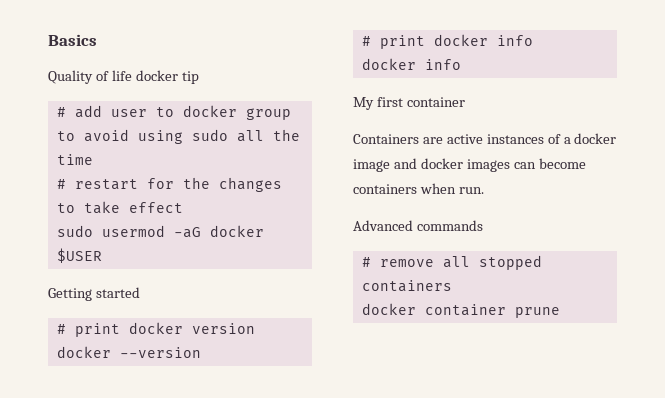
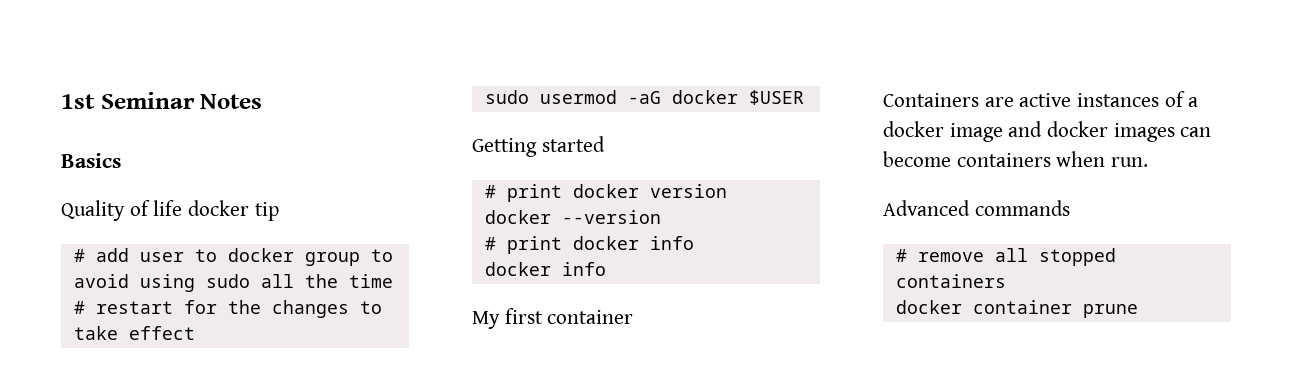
+ 1st Seminar Notes

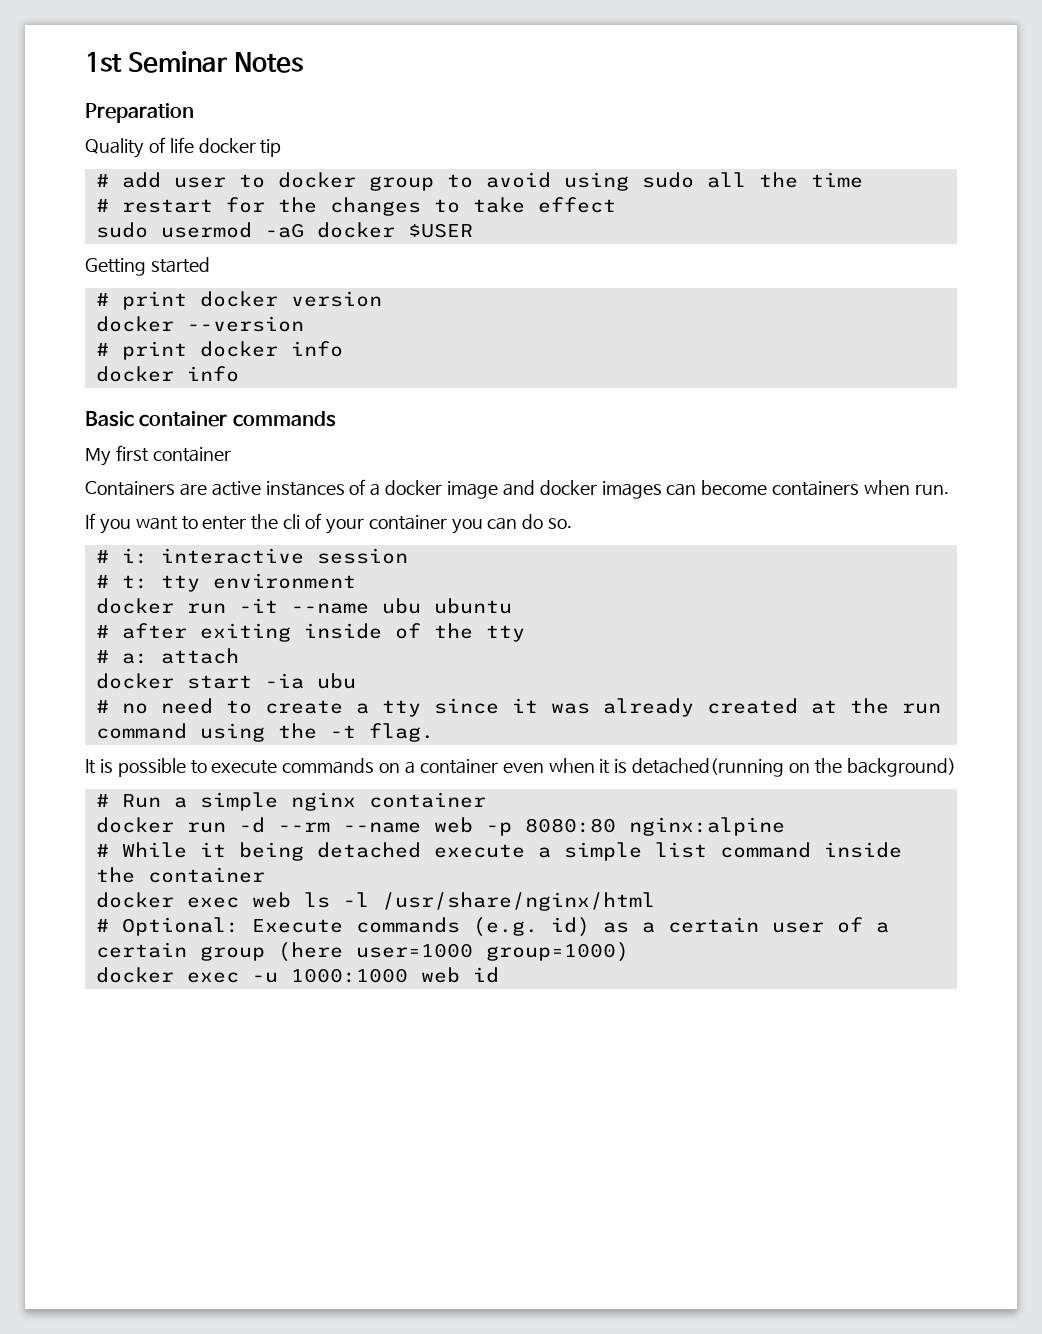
- Basics
+ Preparation
+ Basic container commands
- Advanced commands
- # remove all stopped containers
- docker container prune
+ If you want to enter the cli of your container you can do so.
+ # i: interactive session
+ # t: tty environment
+ docker run -it --name ubu ubuntu
+ # after exiting inside of the tty
+ # a: attach
+ docker start -ia ubu
+ # no need to create a tty since it was already created at the run command using the -t flag.
+ It is possible to execute commands on a container even when it is detached(running on the background)
+ # Run a simple nginx container
+ docker run -d --rm --name web -p 8080:80 nginx:alpine
+ # While it being detached execute a simple list command inside the container
+ docker exec web ls -l /usr/share/nginx/html
+ # Optional: Execute commands (e.g. id) as a certain user of a certain group (here user=1000 group=1000)
+ docker exec -u 1000:1000 web id

